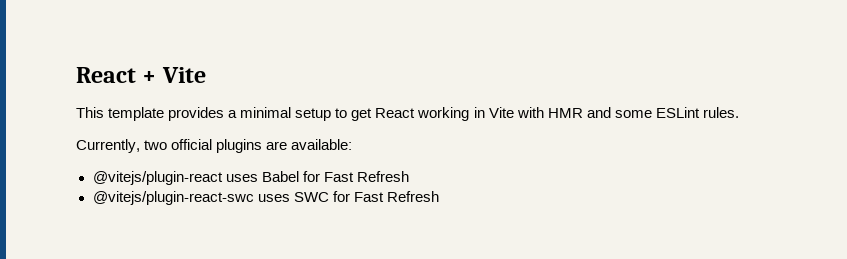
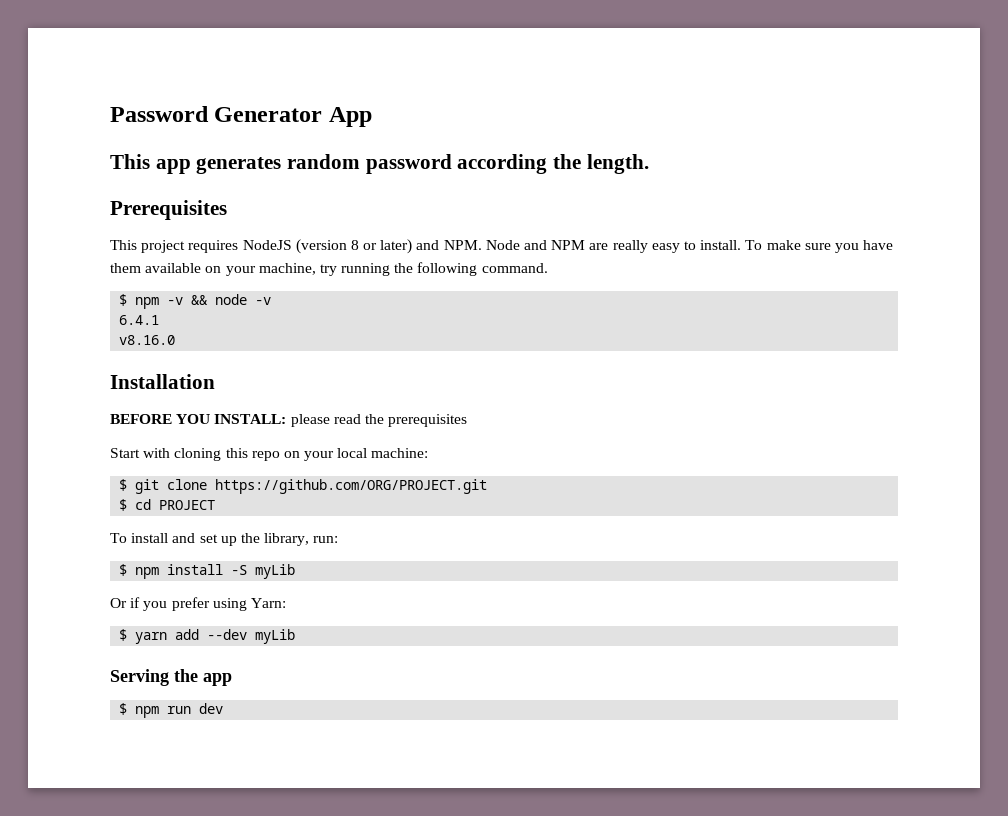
- React + Vite
- This template provides a minimal setup to get React working in Vite with HMR and some ESLint rules.
- Currently, two official plugins are available:
- @vitejs/plugin-react uses Babel for Fast Refresh
- @vitejs/plugin-react-swc uses SWC for Fast Refresh
+ Password Generator App
+ This app generates random password according the length.
+ Prerequisites
+ This project requires NodeJS (version 8 or later) and NPM. Node and NPM are really easy to install. To make sure you have them available on your machine, try running the following command.
+ $ npm -v && node -v
+ 6.4.1
+ v8.16.0
+ Installation
+ BEFORE YOU INSTALL: please read the prerequisites
+ Start with cloning this repo on your local machine:
+ $ git clone https://github.com/ORG/PROJECT.git
+ $ cd PROJECT
+ To install and set up the library, run:
+ $ npm install -S myLib
+ Or if you prefer using Yarn:
+ $ yarn add --dev myLib
+ Serving the app
+ $ npm run dev

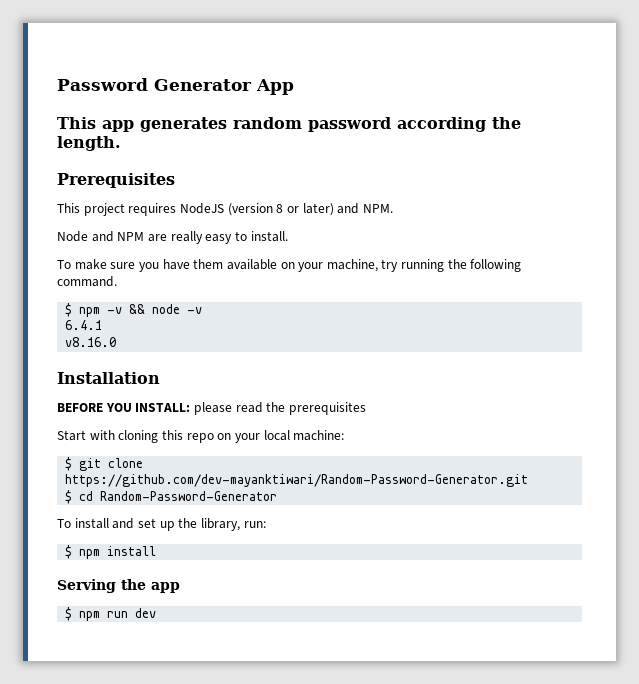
- This project requires NodeJS (version 8 or later) and NPM. Node and NPM are really easy to install. To make sure you have them available on your machine, try running the following command.
+ This project requires NodeJS (version 8 or later) and NPM.
+ Node and NPM are really easy to install.
+ To make sure you have them available on your machine, try running the following command.
- $ git clone https://github.com/ORG/PROJECT.git
+ $ git clone https://github.com/dev-mayanktiwari/Random-Password-Generator.git
- $ cd PROJECT
+ $ cd Random-Password-Generator
- $ npm install -S myLib
- Or if you prefer using Yarn:
- $ yarn add --dev myLib
+ $ npm install

